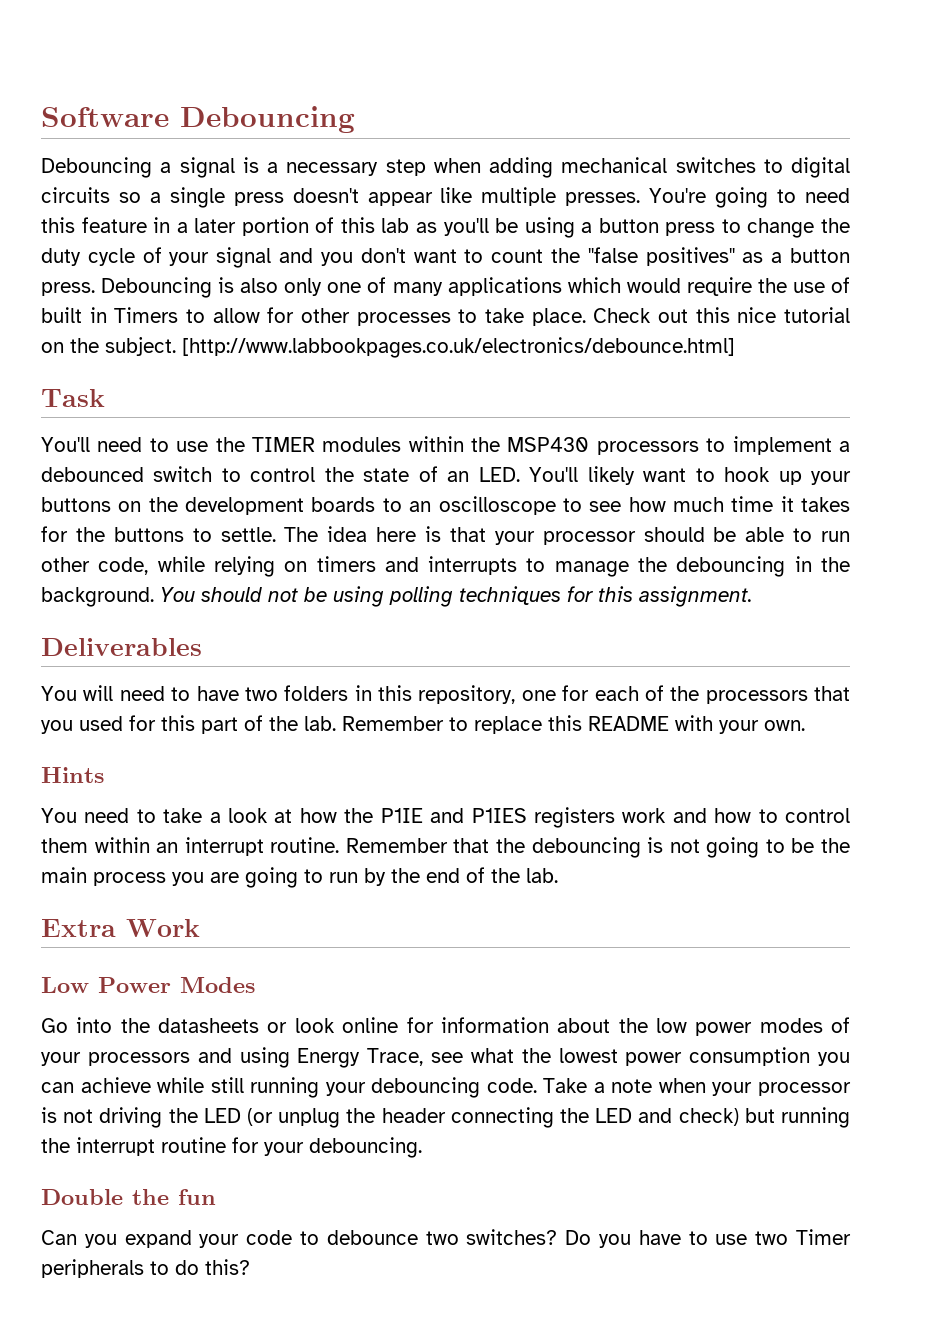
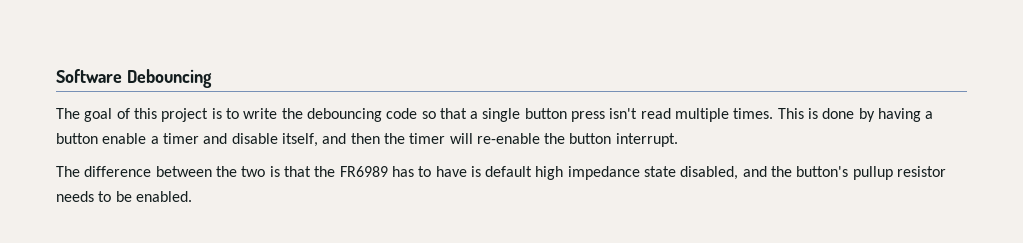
- Debouncing a signal is a necessary step when adding mechanical switches to digital circuits so a single press doesn't appear like multiple presses. You're going to need this feature in a later portion of this lab as you'll be using a button press to change the duty cycle of your signal and you don't want to count the "false positives" as a button press. Debouncing is also only one of many applications which would require the use of built in Timers to allow for other processes to take place. Check out this nice tutorial on the subject. [http://www.labbookpages.co.uk/electronics/debounce.html]
- Task
- You'll need to use the TIMER modules within the MSP430 processors to implement a debounced switch to control the state of an LED. You'll likely want to hook up your buttons on the development boards to an oscilloscope to see how much time it takes for the buttons to settle. The idea here is that your processor should be able to run other code, while relying on timers and interrupts to manage the debouncing in the background. You should not be using polling techniques for this assignment.
- Deliverables
- You will need to have two folders in this repository, one for each of the processors that you used for this part of the lab. Remember to replace this README with your own.
- Hints
- You need to take a look at how the P1IE and P1IES registers work and how to control them within an interrupt routine. Remember that the debouncing is not going to be the main process you are going to run by the end of the lab.
- Extra Work
- Low Power Modes
- Go into the datasheets or look online for information about the low power modes of your processors and using Energy Trace, see what the lowest power consumption you can achieve while still running your debouncing code. Take a note when your processor is not driving the LED (or unplug the header connecting the LED and check) but running the interrupt routine for your debouncing.
- Double the fun
- Can you expand your code to debounce two switches? Do you have to use two Timer peripherals to do this?
+ The goal of this project is to write the debouncing code so that a single button press isn't read multiple times. This is done by having a button enable a timer and disable itself, and then the timer will re-enable the button interrupt.
+ The difference between the two is that the FR6989 has to have is default high impedance state disabled, and the button's pullup resistor needs to be enabled.

